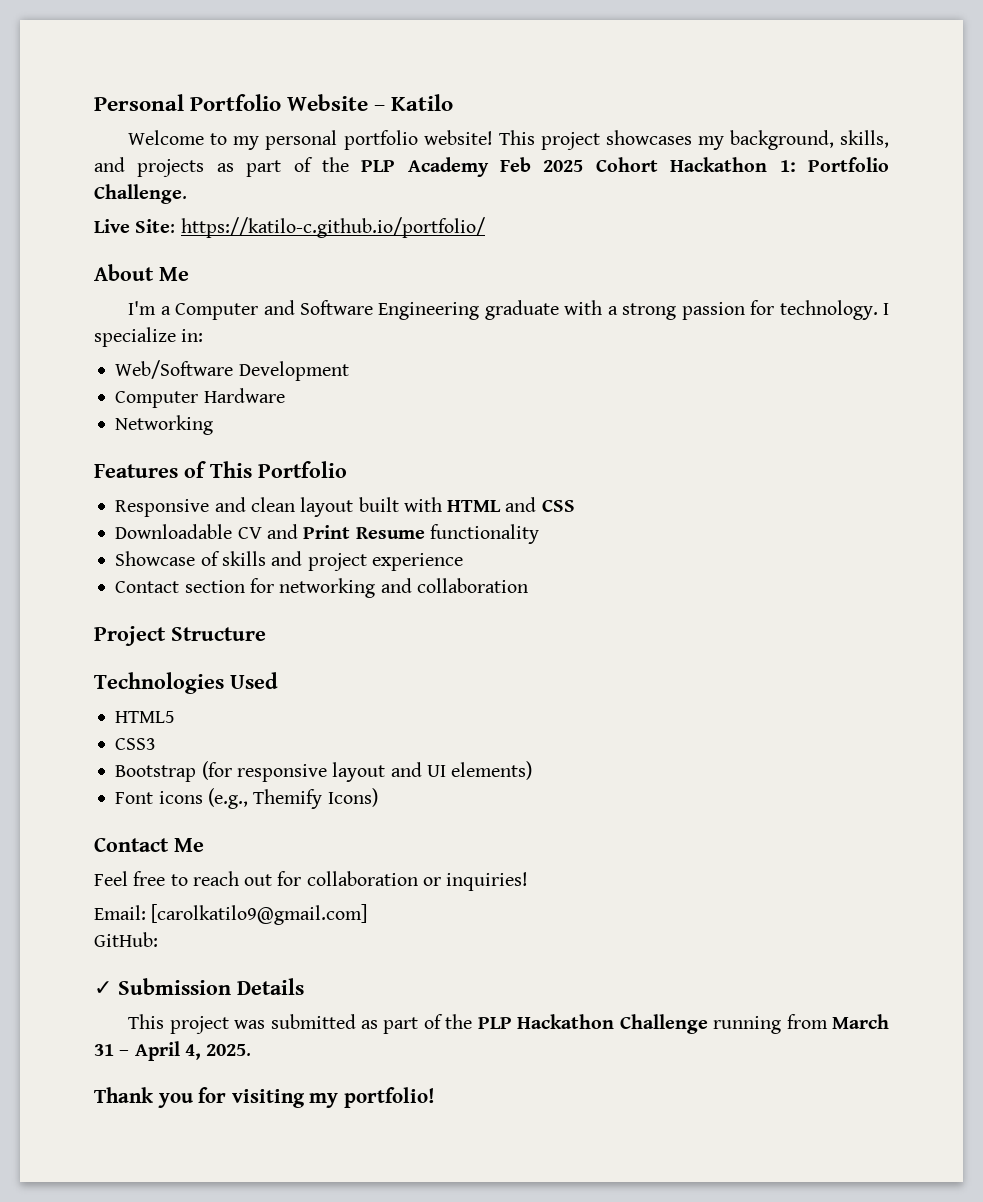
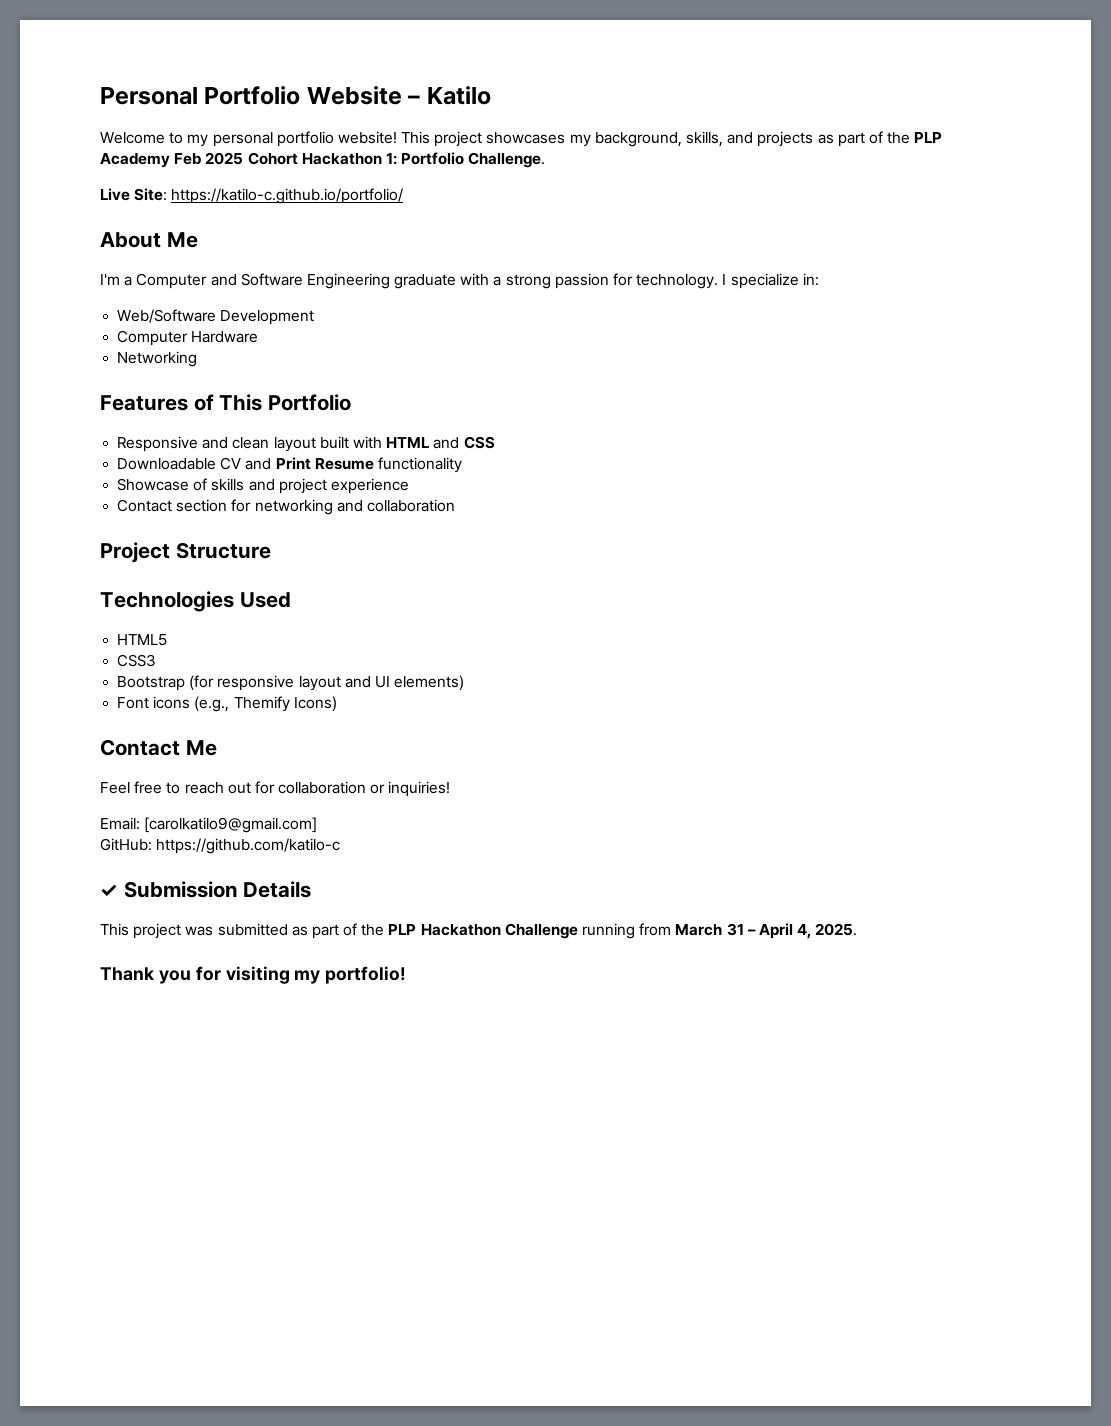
- GitHub:
+ GitHub: https://github.com/katilo-c

